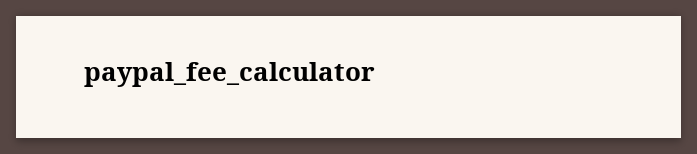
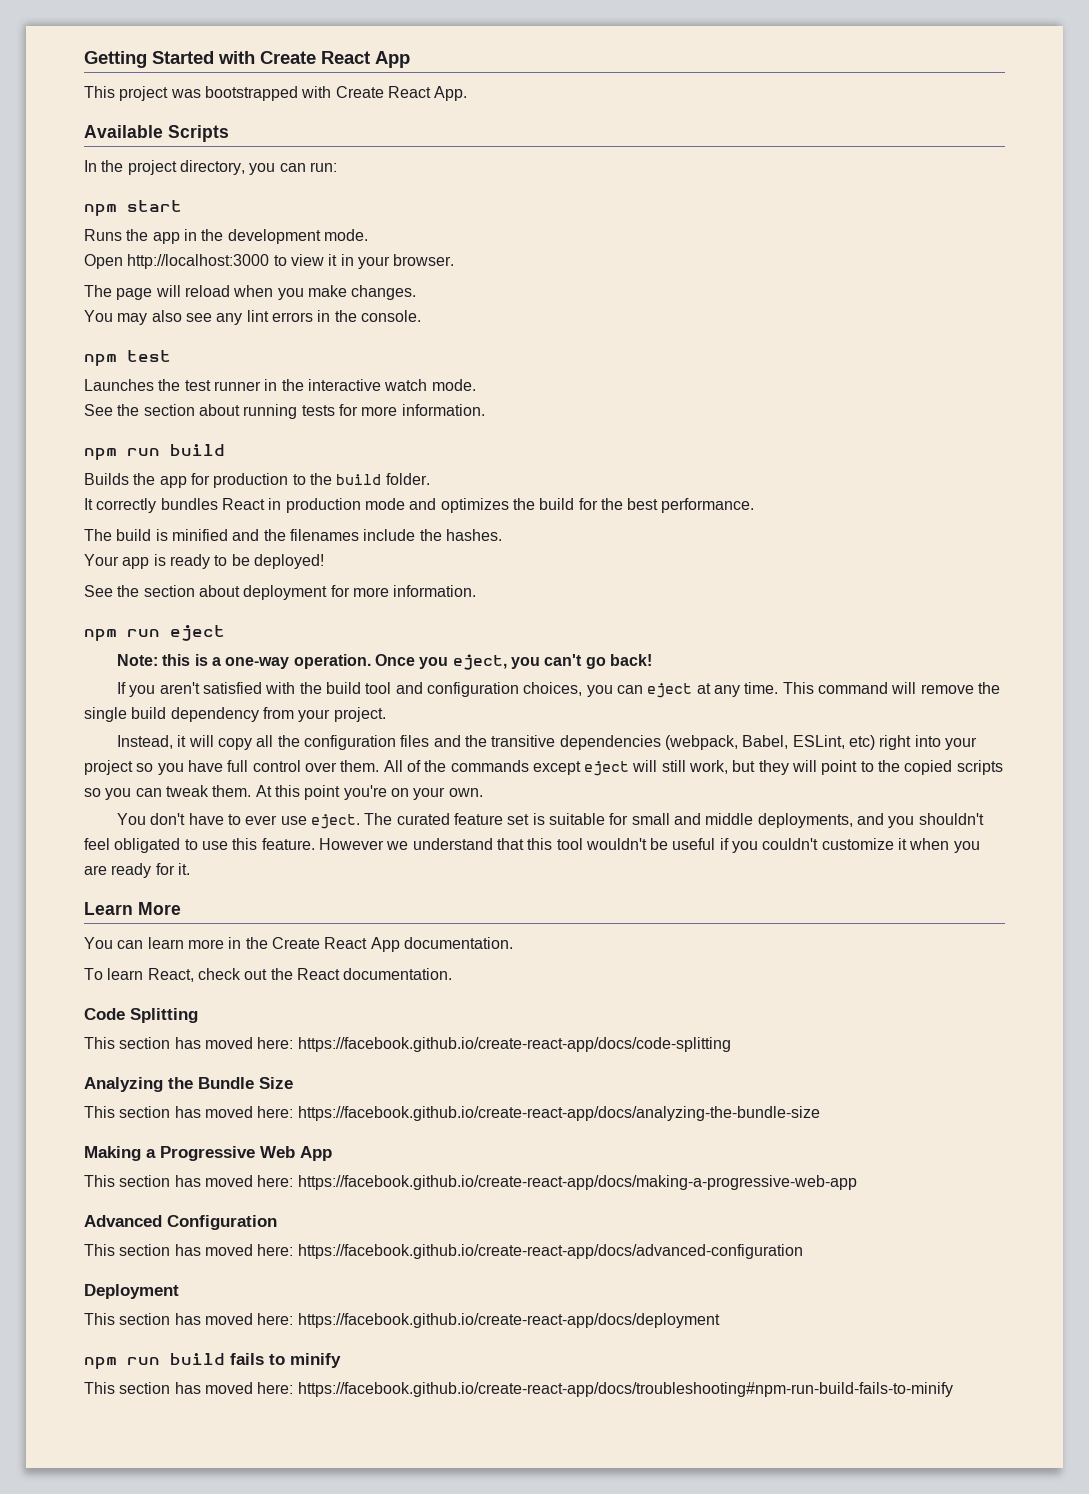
- paypal_fee_calculator
+ Getting Started with Create React App
+ This project was bootstrapped with Create React App.
+ Available Scripts
+ In the project directory, you can run:
+ npm start
+ Runs the app in the development mode.
+ Open http://localhost:3000 to view it in your browser.
+ The page will reload when you make changes.
+ You may also see any lint errors in the console.
+ npm test
+ Launches the test runner in the interactive watch mode.
+ See the section about running tests for more information.
+ npm run build
+ Builds the app for production to the build folder.
+ It correctly bundles React in production mode and optimizes the build for the best performance.
+ The build is minified and the filenames include the hashes.
+ Your app is ready to be deployed!
+ See the section about deployment for more information.
+ npm run eject
+ Note: this is a one-way operation. Once you eject, you can't go back!
+ If you aren't satisfied with the build tool and configuration choices, you can eject at any time. This command will remove the single build dependency from your project.
+ Instead, it will copy all the configuration files and the transitive dependencies (webpack, Babel, ESLint, etc) right into your project so you have full control over them. All of the commands except eject will still work, but they will point to the copied scripts so you can tweak them. At this point you're on your own.
+ You don't have to ever use eject. The curated feature set is suitable for small and middle deployments, and you shouldn't feel obligated to use this feature. However we understand that this tool wouldn't be useful if you couldn't customize it when you are ready for it.
+ Learn More
+ You can learn more in the Create React App documentation.
+ To learn React, check out the React documentation.
+ Code Splitting
+ This section has moved here: https://facebook.github.io/create-react-app/docs/code-splitting
+ Analyzing the Bundle Size
+ This section has moved here: https://facebook.github.io/create-react-app/docs/analyzing-the-bundle-size
+ Making a Progressive Web App
+ This section has moved here: https://facebook.github.io/create-react-app/docs/making-a-progressive-web-app
+ Advanced Configuration
+ This section has moved here: https://facebook.github.io/create-react-app/docs/advanced-configuration
+ Deployment
+ This section has moved here: https://facebook.github.io/create-react-app/docs/deployment
+ npm run build fails to minify
+ This section has moved here: https://facebook.github.io/create-react-app/docs/troubleshooting#npm-run-build-fails-to-minify

